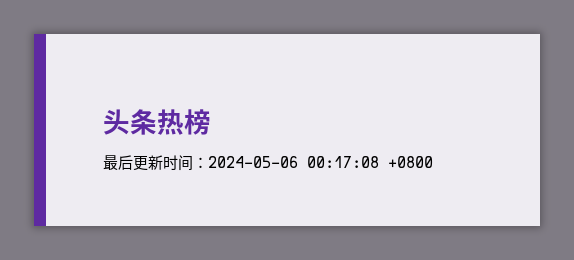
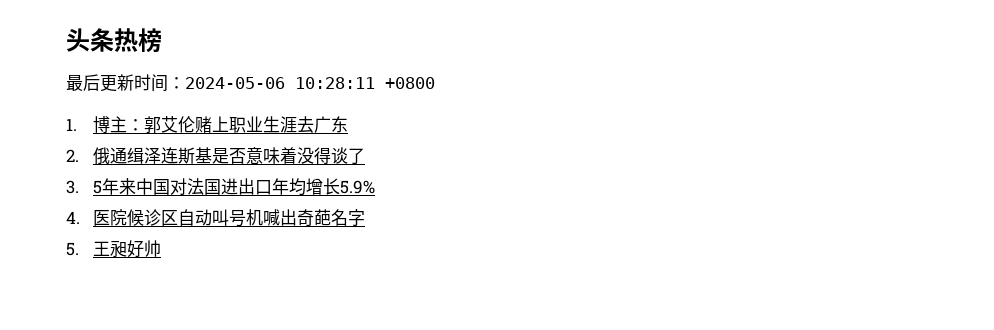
- 最后更新时间：2024-05-06 00:17:08 +0800
+ 最后更新时间：2024-05-06 10:28:11 +0800
+ 1.博主：郭艾伦赌上职业生涯去广东
+ 2.俄通缉泽连斯基是否意味着没得谈了
+ 3. 5年来中国对法国进出口年均增长5.9%
+ 4.医院候诊区自动叫号机喊出奇葩名字
+ 5.王昶好帅

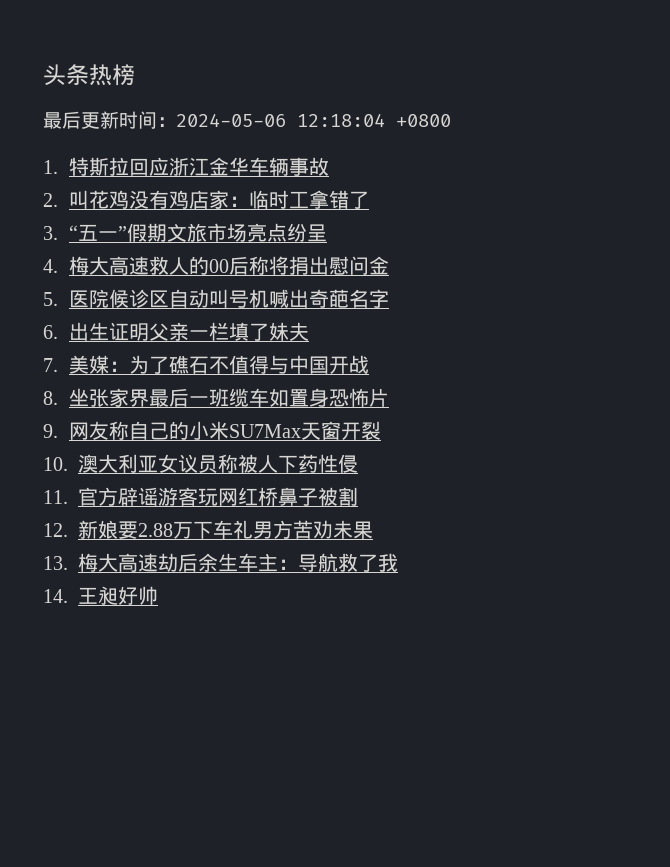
- 最后更新时间：2024-05-06 10:28:11 +0800
+ 最后更新时间：2024-05-06 12:18:04 +0800
- 1.博主：郭艾伦赌上职业生涯去广东
- 2.俄通缉泽连斯基是否意味着没得谈了
- 3. 5年来中国对法国进出口年均增长5.9%
- 4.医院候诊区自动叫号机喊出奇葩名字
+ 1.特斯拉回应浙江金华车辆事故
+ 2.叫花鸡没有鸡店家：临时工拿错了
+ 3. “五一”假期文旅市场亮点纷呈
+ 4.梅大高速救人的00后称将捐出慰问金
+ 5.医院候诊区自动叫号机喊出奇葩名字
- 5.王昶好帅
+ 6.出生证明父亲一栏填了妹夫
+ 7.美媒：为了礁石不值得与中国开战
+ 8.坐张家界最后一班缆车如置身恐怖片
+ 9.网友称自己的小米SU7Max天窗开裂
+ 10.澳大利亚女议员称被人下药性侵
+ 11.官方辟谣游客玩网红桥鼻子被割
+ 12.新娘要2.88万下车礼男方苦劝未果
+ 13.梅大高速劫后余生车主：导航救了我
+ 14.王昶好帅

